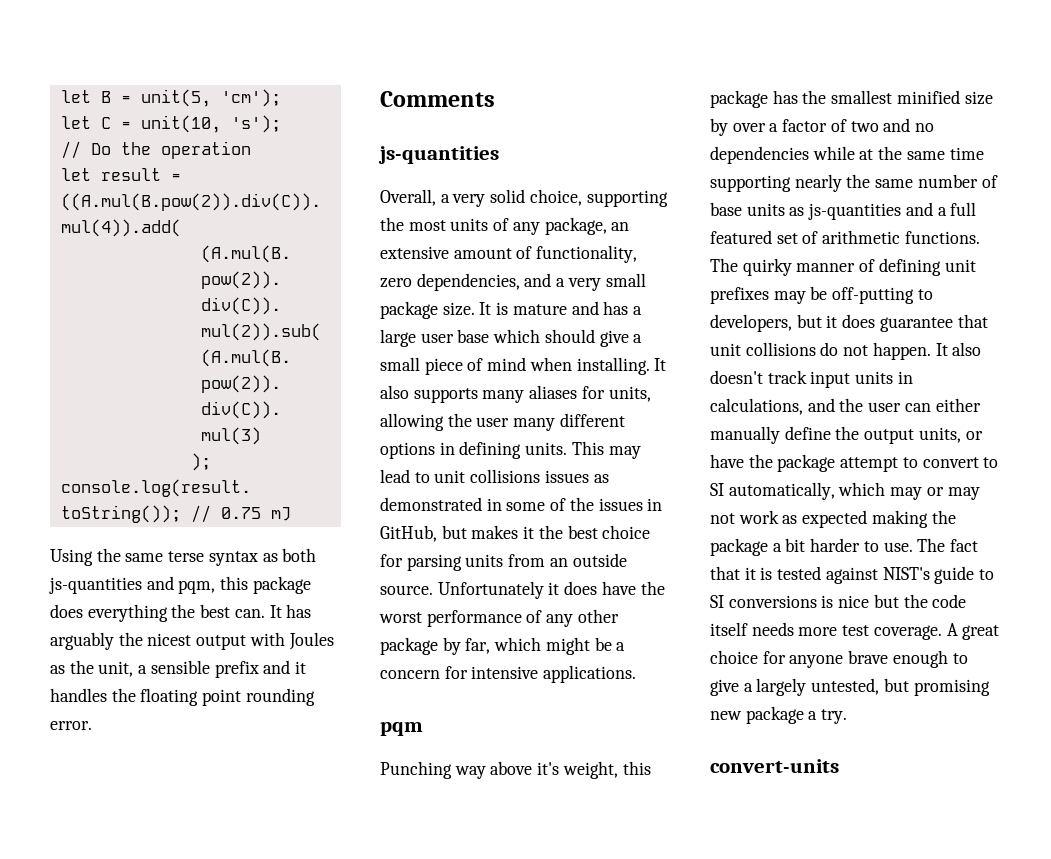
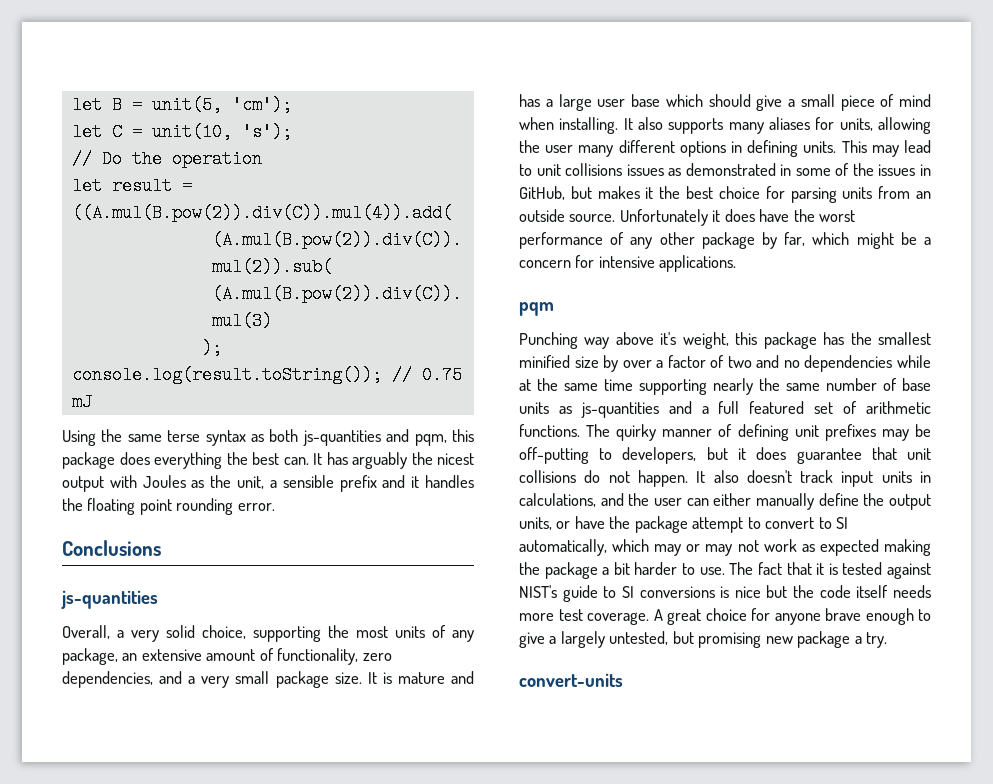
- Comments
+ Conclusions

